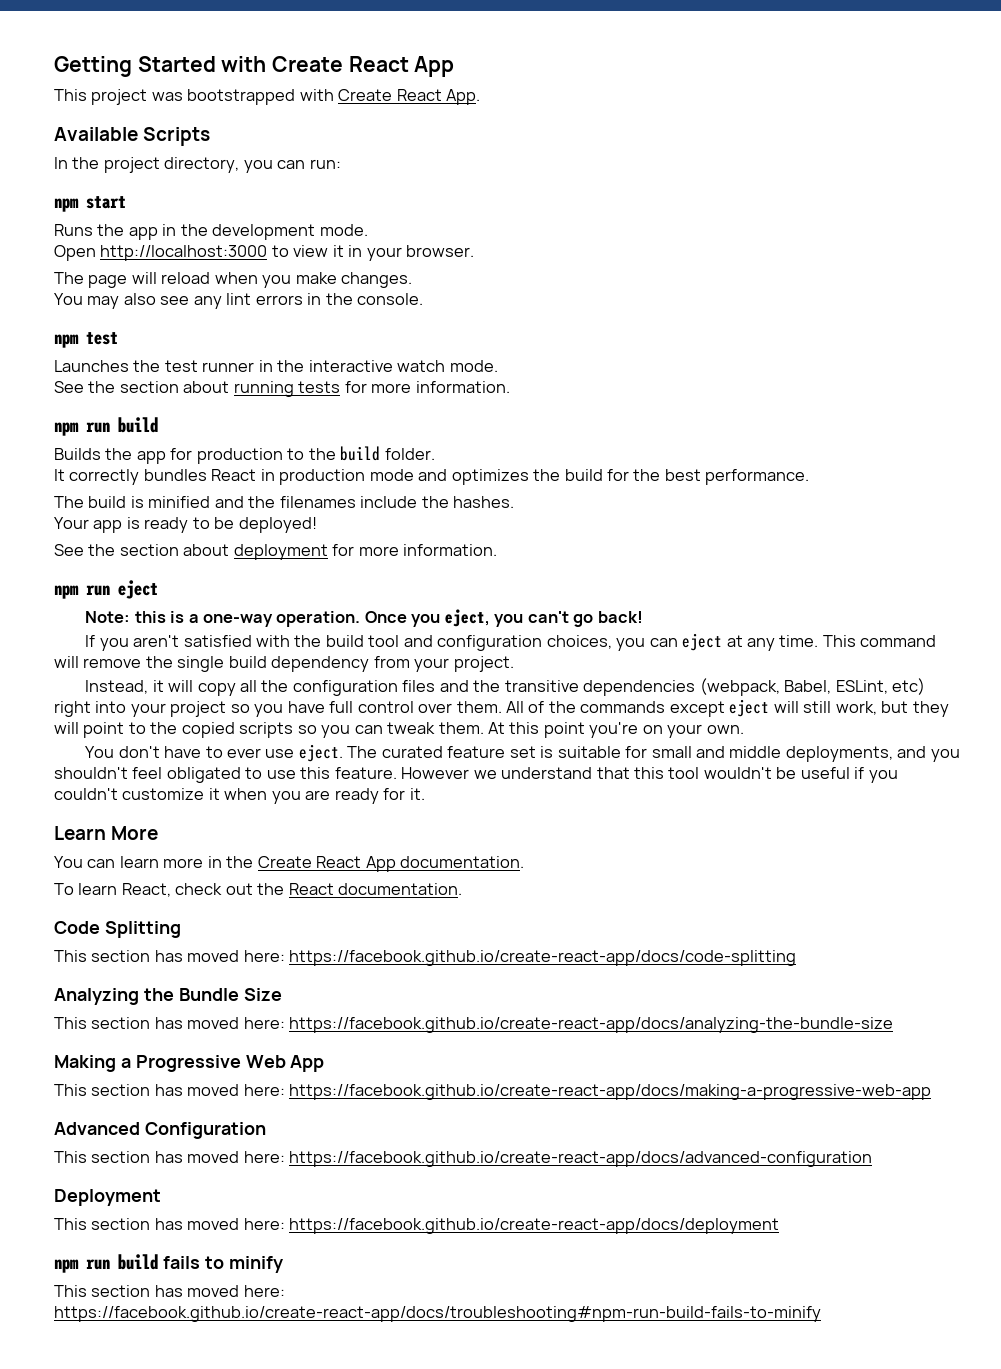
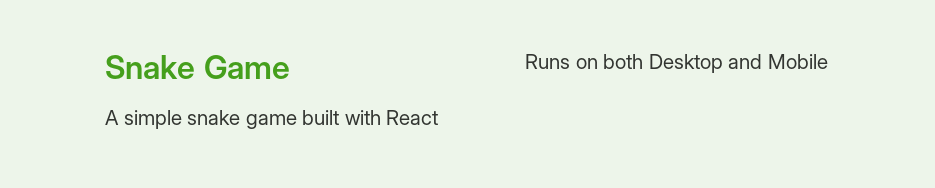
- Getting Started with Create React App
- This project was bootstrapped with Create React App.
- Available Scripts
- In the project directory, you can run:
- npm start
- Runs the app in the development mode.
- Open http://localhost:3000 to view it in your browser.
- The page will reload when you make changes.
- You may also see any lint errors in the console.
- npm test
- Launches the test runner in the interactive watch mode.
- See the section about running tests for more information.
- npm run build
- Builds the app for production to the build folder.
- It correctly bundles React in production mode and optimizes the build for the best performance.
- The build is minified and the filenames include the hashes.
- Your app is ready to be deployed!
- See the section about deployment for more information.
- npm run eject
- Note: this is a one-way operation. Once you eject, you can't go back!
- If you aren't satisfied with the build tool and configuration choices, you can eject at any time. This command will remove the single build dependency from your project.
- Instead, it will copy all the configuration files and the transitive dependencies (webpack, Babel, ESLint, etc) right into your project so you have full control over them. All of the commands except eject will still work, but they will point to the copied scripts so you can tweak them. At this point you're on your own.
- You don't have to ever use eject. The curated feature set is suitable for small and middle deployments, and you shouldn't feel obligated to use this feature. However we understand that this tool wouldn't be useful if you couldn't customize it when you are ready for it.
- Learn More
- You can learn more in the Create React App documentation.
- To learn React, check out the React documentation.
- Code Splitting
- This section has moved here: https://facebook.github.io/create-react-app/docs/code-splitting
- Analyzing the Bundle Size
- This section has moved here: https://facebook.github.io/create-react-app/docs/analyzing-the-bundle-size
- Making a Progressive Web App
- This section has moved here: https://facebook.github.io/create-react-app/docs/making-a-progressive-web-app
- Advanced Configuration
- This section has moved here: https://facebook.github.io/create-react-app/docs/advanced-configuration
- Deployment
- This section has moved here: https://facebook.github.io/create-react-app/docs/deployment
- npm run build fails to minify
- This section has moved here: https://facebook.github.io/create-react-app/docs/troubleshooting#npm-run-build-fails-to-minify
+ Snake Game
+ A simple snake game built with React Runs on both Desktop and Mobile

